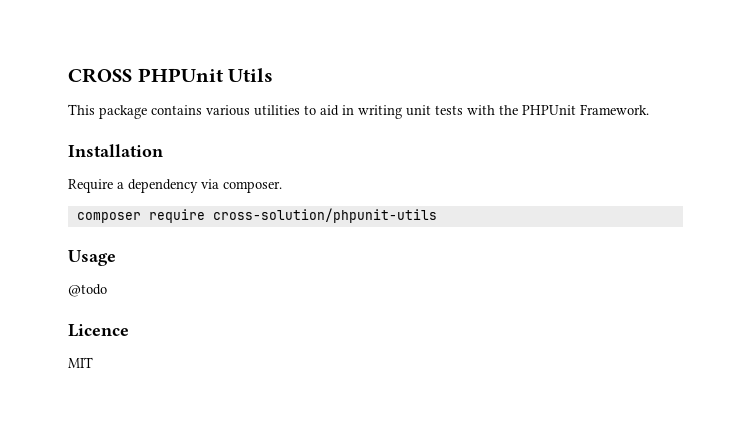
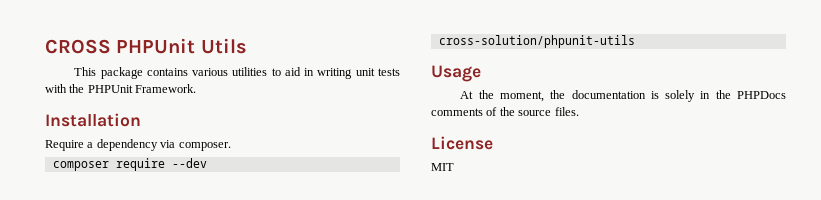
- composer require cross-solution/phpunit-utils
+ composer require --dev cross-solution/phpunit-utils
- @todo
- Licence
+ At the moment, the documentation is solely in the PHPDocs comments of the source files.
+ License

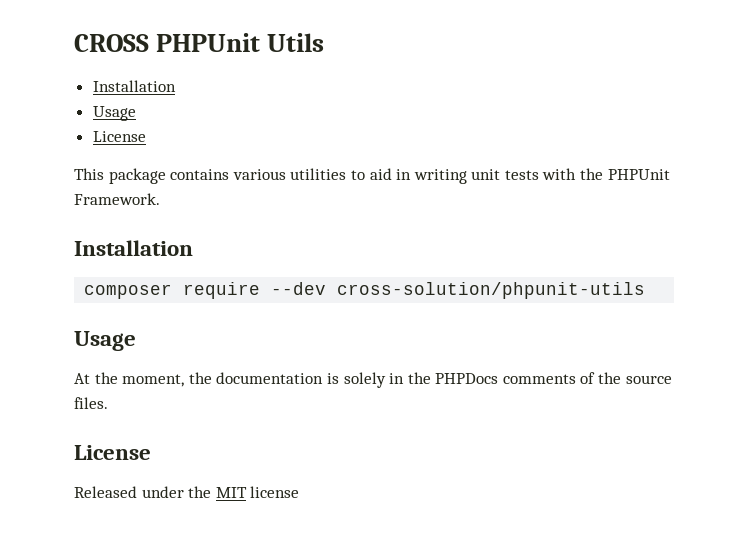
  CROSS PHPUnit Utils
+ Installation
+ Usage
+ License
- Require a dependency via composer.
- MIT
+ Released under the MIT license

